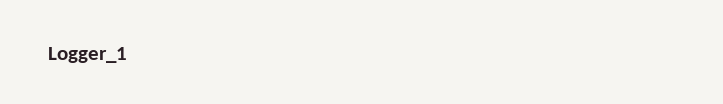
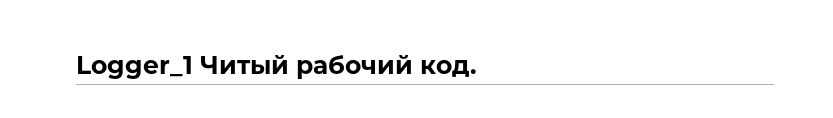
- Logger_1
+ Logger_1 Читый рабочий код.

